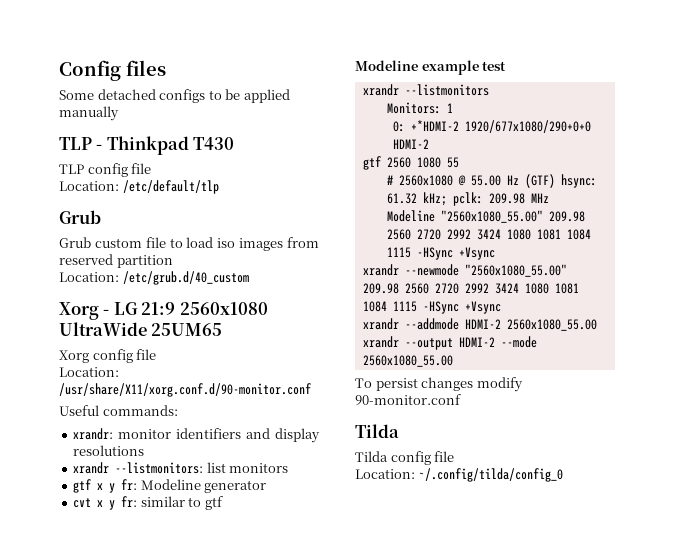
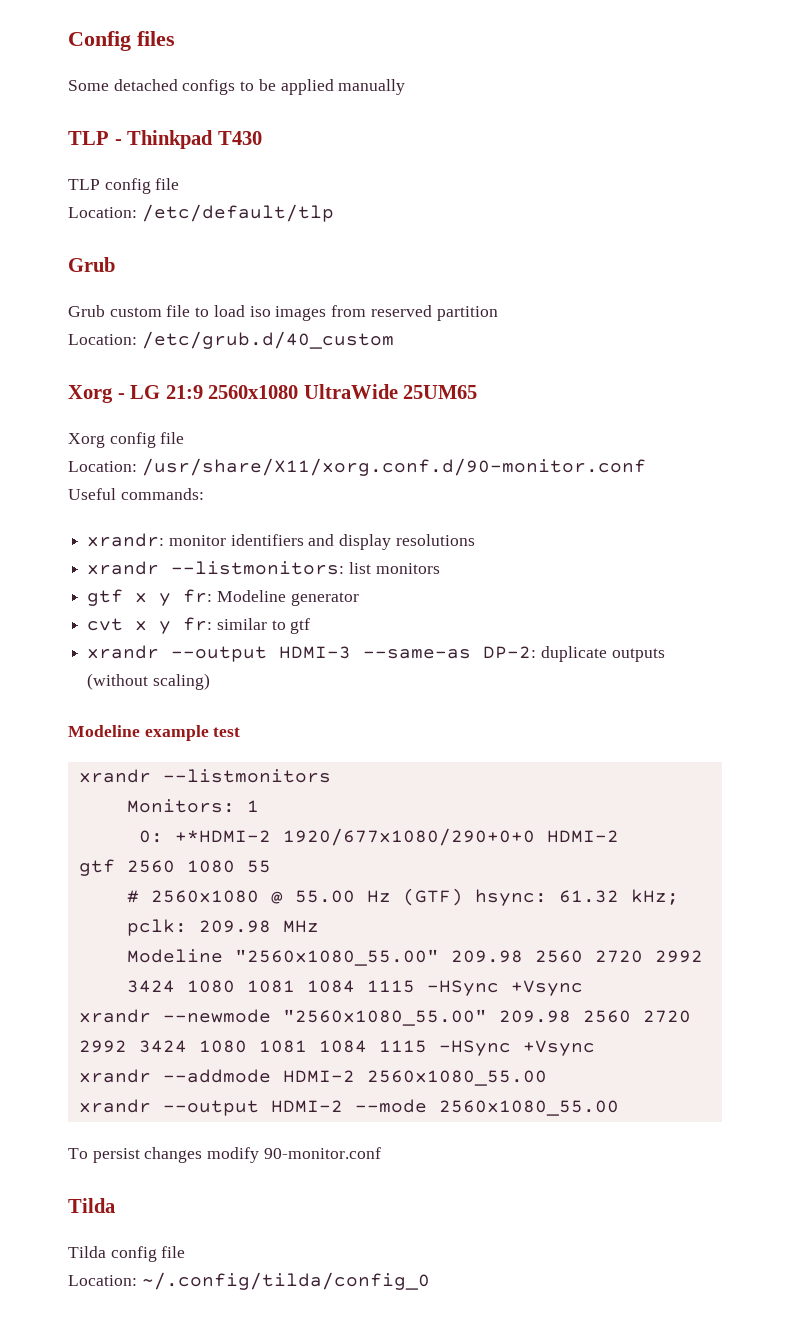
+ xrandr --output HDMI-3 --same-as DP-2: duplicate outputs (without scaling)

